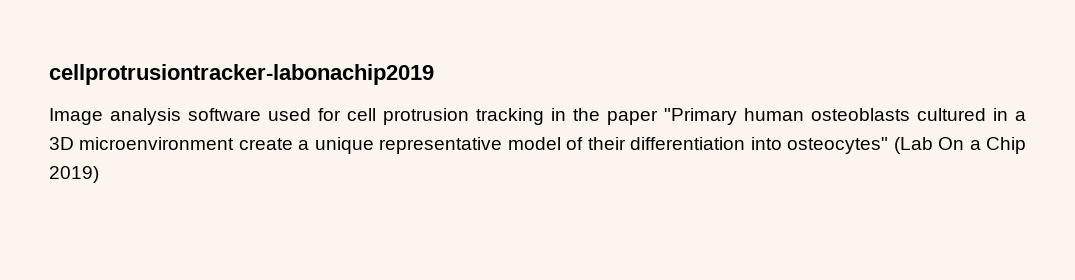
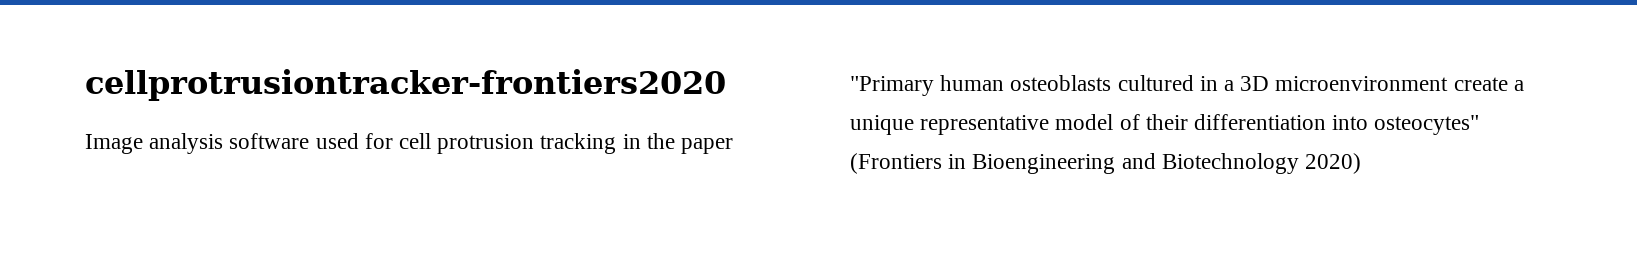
- cellprotrusiontracker-labonachip2019
+ cellprotrusiontracker-frontiers2020
- Image analysis software used for cell protrusion tracking in the paper "Primary human osteoblasts cultured in a 3D microenvironment create a unique representative model of their differentiation into osteocytes" (Lab On a Chip 2019)
+ Image analysis software used for cell protrusion tracking in the paper "Primary human osteoblasts cultured in a 3D microenvironment create a unique representative model of their differentiation into osteocytes" (Frontiers in Bioengineering and Biotechnology 2020)

